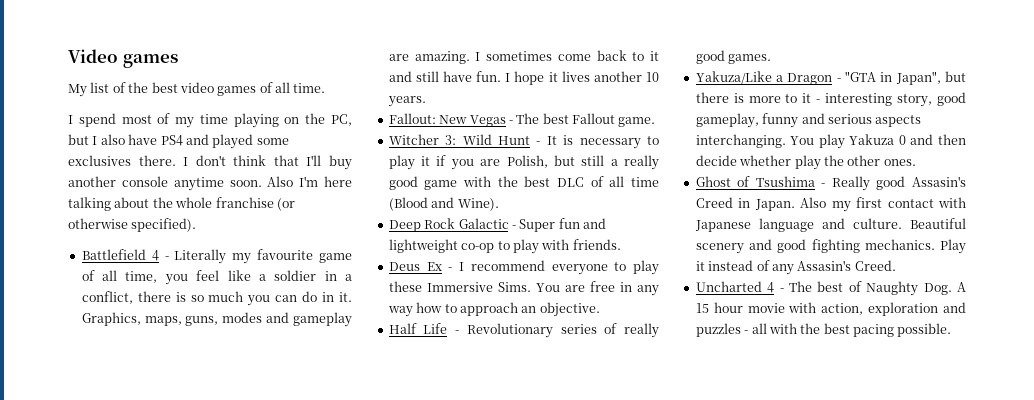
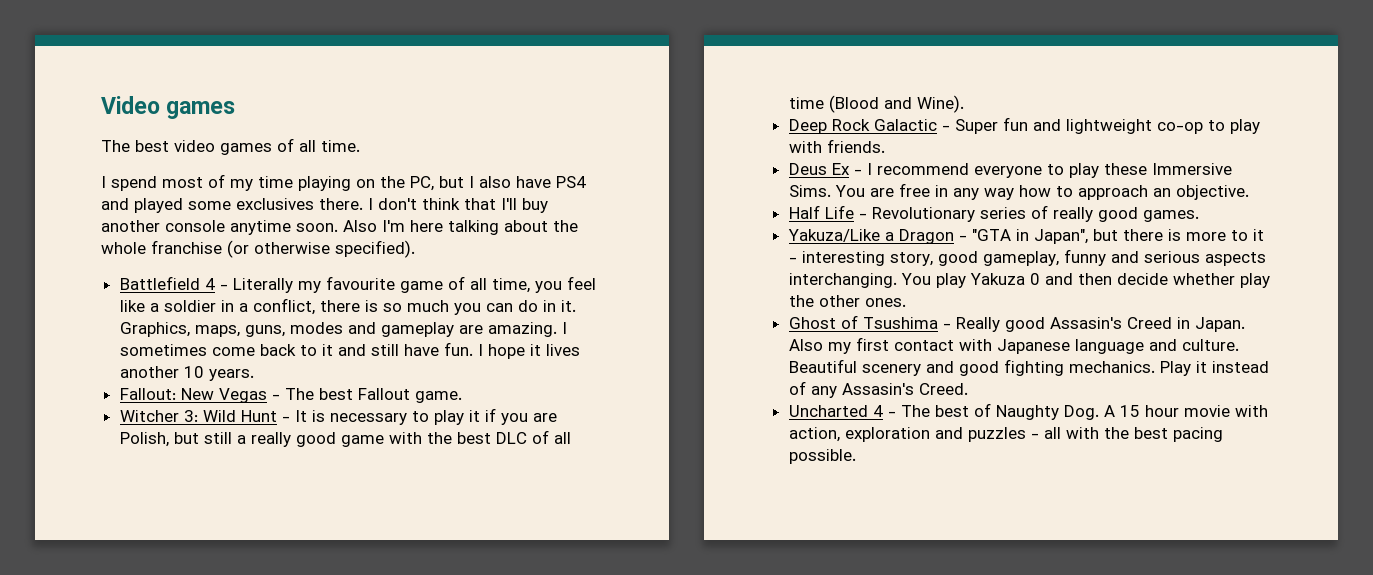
- My list of the best video games of all time.
+ The best video games of all time.

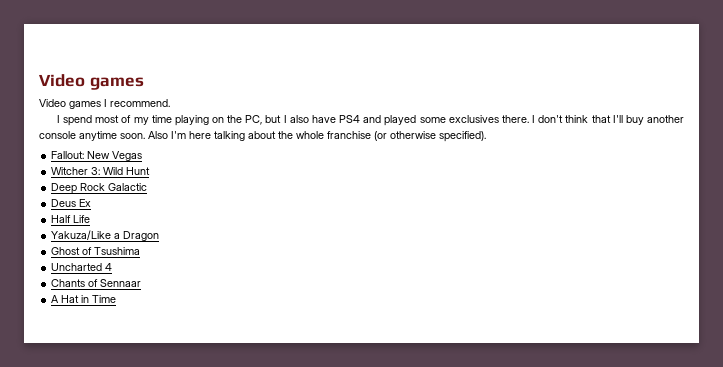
- The best video games of all time.
+ Video games I recommend.
- Battlefield 4 - Literally my favourite game of all time, you feel like a soldier in a conflict, there is so much you can do in it. Graphics, maps, guns, modes and gameplay are amazing. I sometimes come back to it and still have fun. I hope it lives another 10 years.
- Fallout: New Vegas - The best Fallout game.
- Witcher 3: Wild Hunt - It is necessary to play it if you are Polish, but still a really good game with the best DLC of all time (Blood and Wine).
- Deep Rock Galactic - Super fun and lightweight co-op to play with friends.
- Deus Ex - I recommend everyone to play these Immersive Sims. You are free in any way how to approach an objective.
- Half Life - Revolutionary series of really good games.
- Yakuza/Like a Dragon - "GTA in Japan", but there is more to it - interesting story, good gameplay, funny and serious aspects interchanging. You play Yakuza 0 and then decide whether play the other ones.
- Ghost of Tsushima - Really good Assasin's Creed in Japan. Also my first contact with Japanese language and culture. Beautiful scenery and good fighting mechanics. Play it instead of any Assasin's Creed.
- Uncharted 4 - The best of Naughty Dog. A 15 hour movie with action, exploration and puzzles - all with the best pacing possible.
+ Fallout: New Vegas
+ Witcher 3: Wild Hunt
+ Deep Rock Galactic
+ Deus Ex
+ Half Life
+ Yakuza/Like a Dragon
+ Ghost of Tsushima
+ Uncharted 4
+ Chants of Sennaar
+ A Hat in Time

